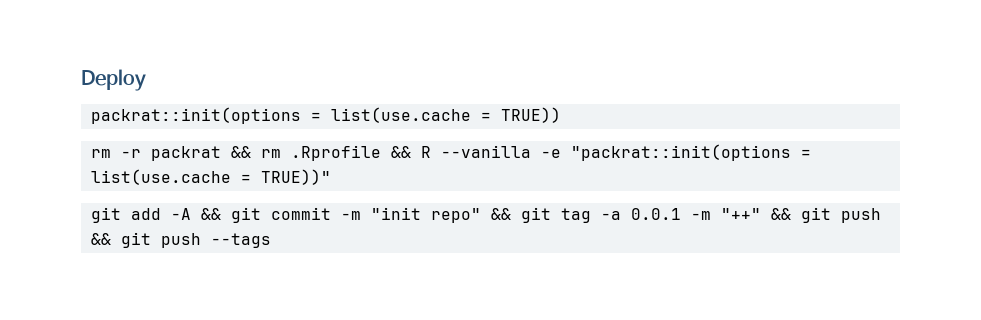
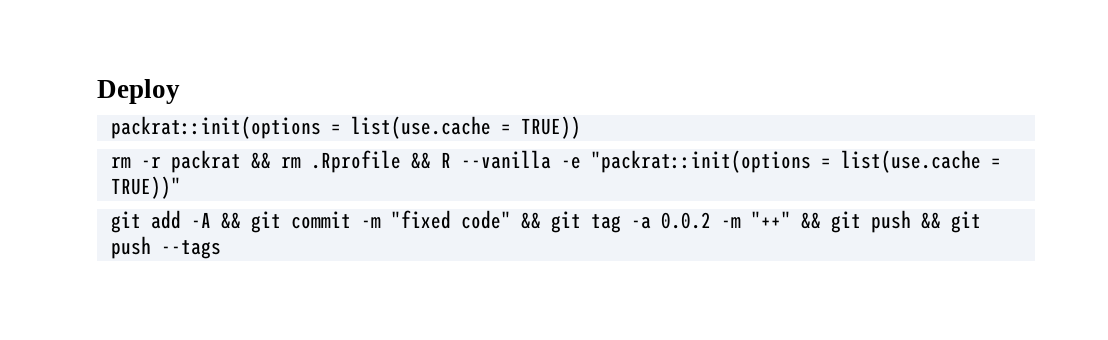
- git add -A && git commit -m "init repo" && git tag -a 0.0.1 -m "++" && git push && git push --tags
+ git add -A && git commit -m "fixed code" && git tag -a 0.0.2 -m "++" && git push && git push --tags

